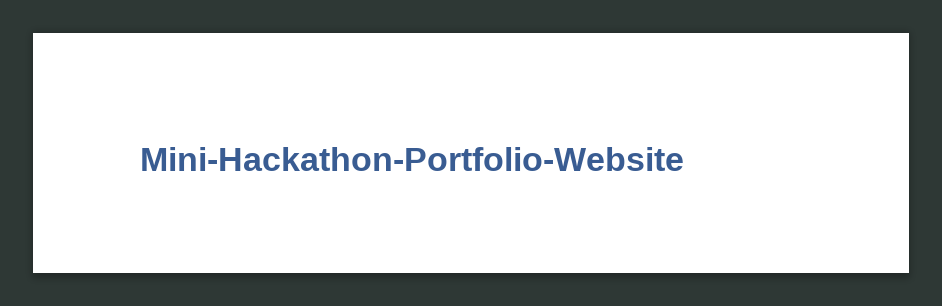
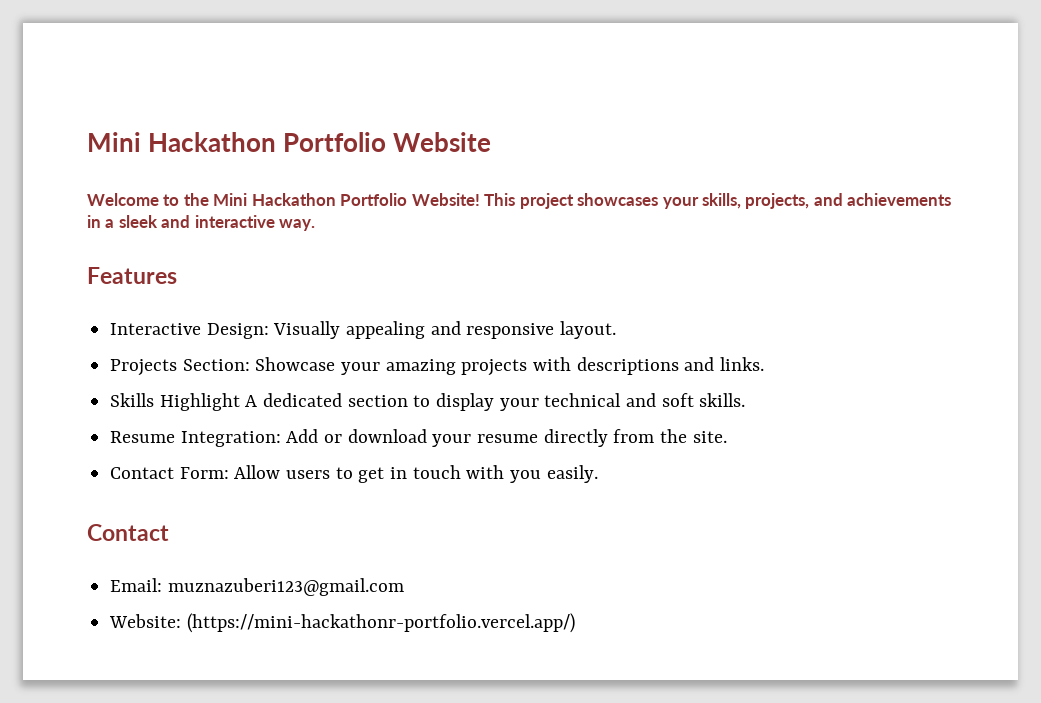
- Mini-Hackathon-Portfolio-Website
+ Mini Hackathon Portfolio Website
+ Welcome to the Mini Hackathon Portfolio Website! This project showcases your skills, projects, and achievements in a sleek and interactive way.
+ Features
+ Interactive Design: Visually appealing and responsive layout.
+ Projects Section: Showcase your amazing projects with descriptions and links.
+ Skills Highlight A dedicated section to display your technical and soft skills.
+ Resume Integration: Add or download your resume directly from the site.
+ Contact Form: Allow users to get in touch with you easily.
+ Contact
+ Email: muznazuberi123@gmail.com
+ Website: (https://mini-hackathonr-portfolio.vercel.app/)

